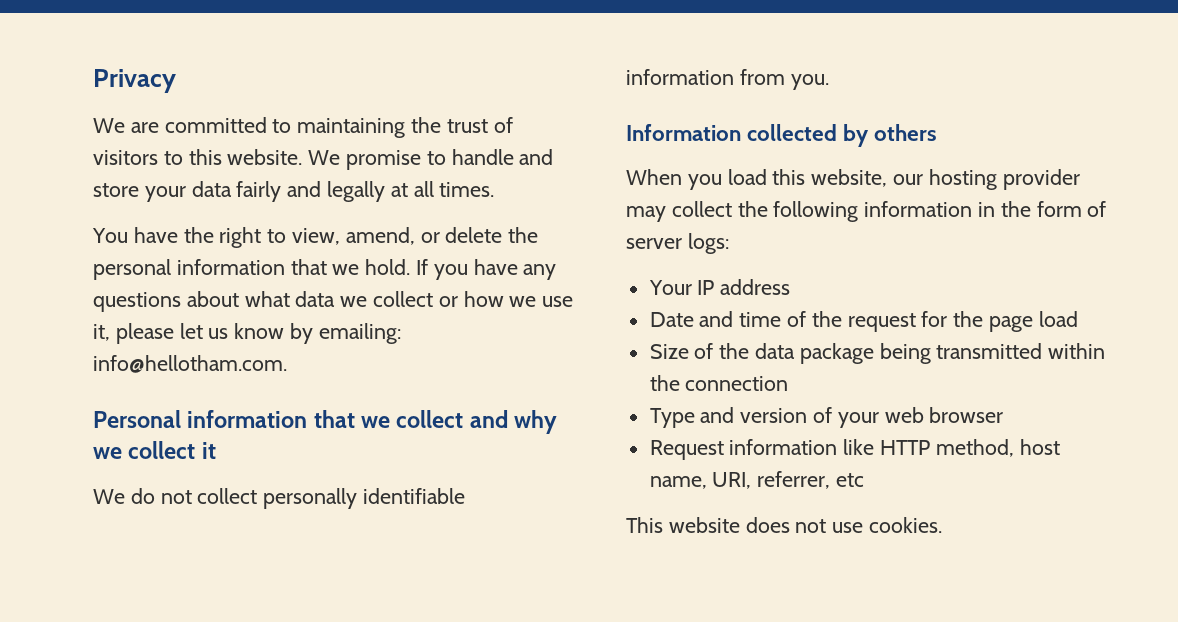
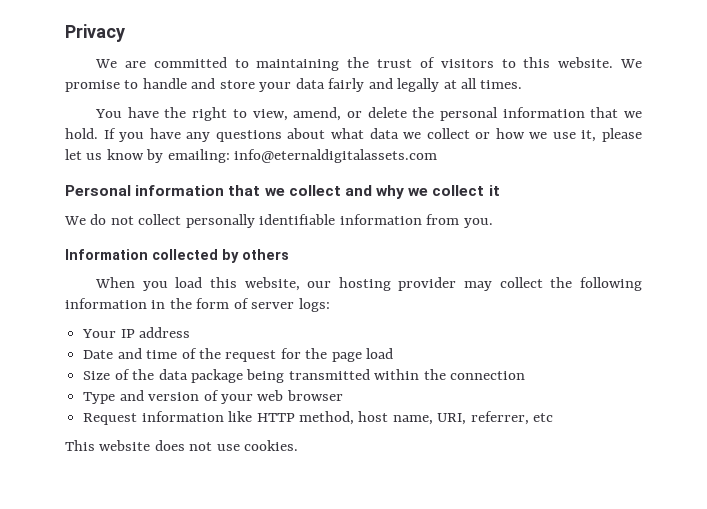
- If you have any questions about what data we collect or how we use it, please let us know by emailing: info@hellotham.com.
+ If you have any questions about what data we collect or how we use it, please let us know by emailing: info@eternaldigitalassets.com

